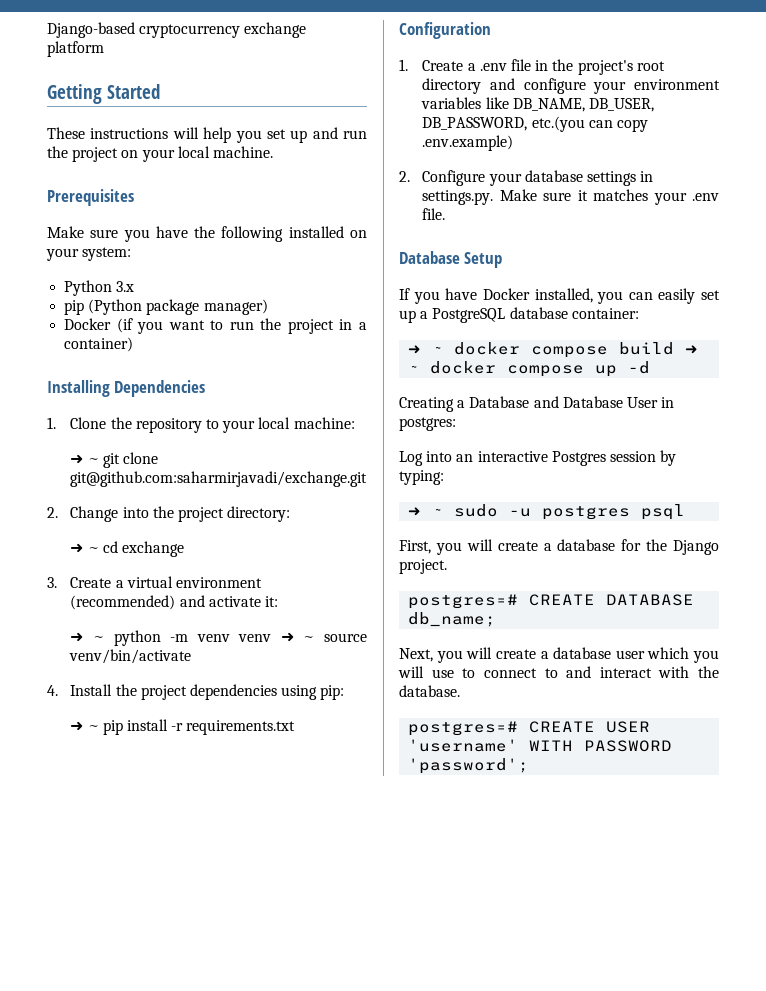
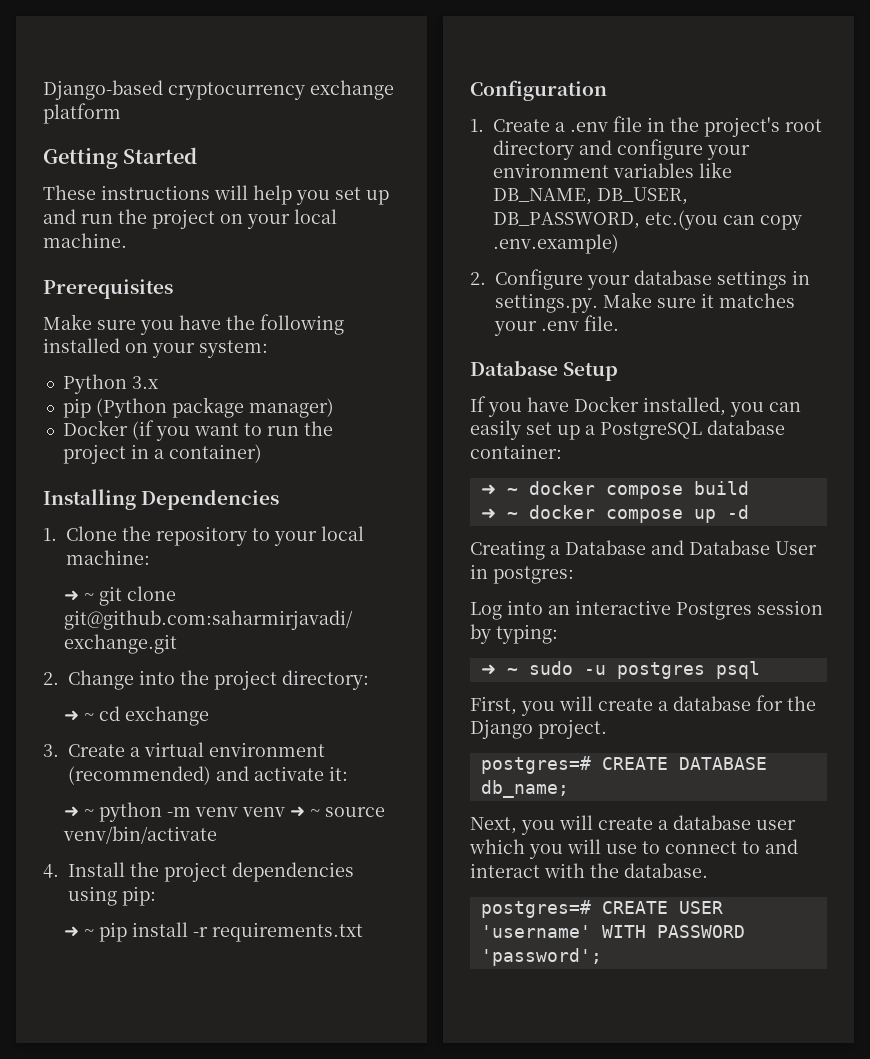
- ➜ ~ docker compose build ➜ ~ docker compose up -d
+ ➜ ~ docker compose build
+ ➜ ~ docker compose up -d

